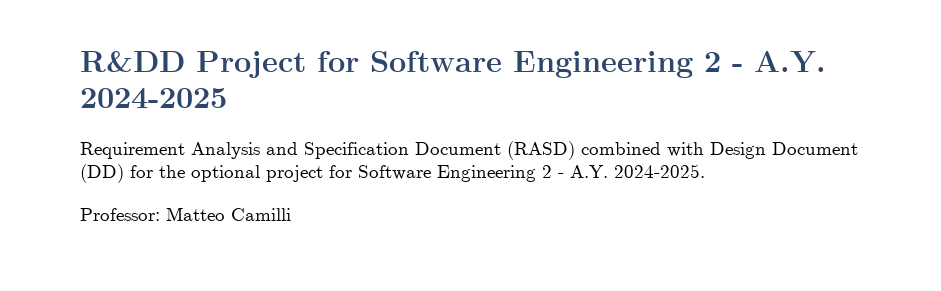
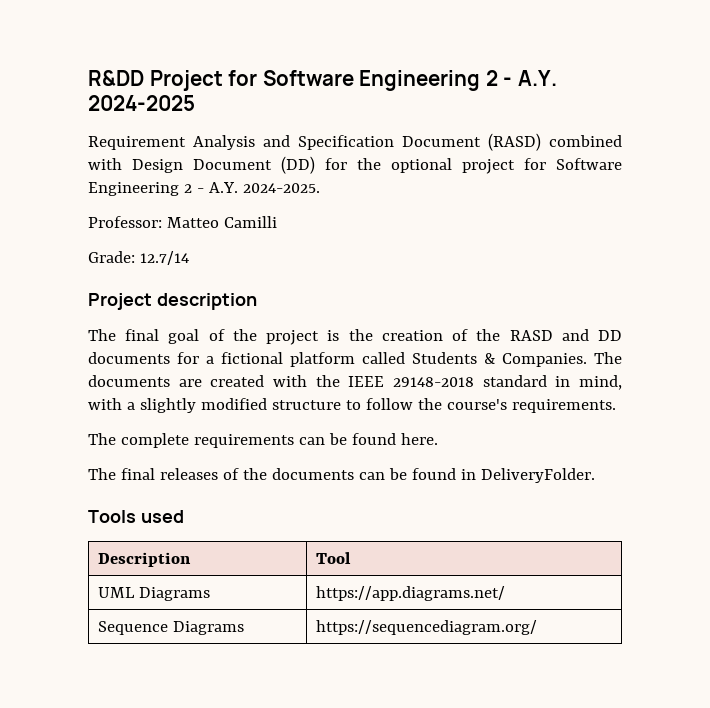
+ Grade: 12.7/14
+ Project description
+ The final goal of the project is the creation of the RASD and DD documents for a fictional platform called Students & Companies. The documents are created with the IEEE 29148-2018 standard in mind, with a slightly modified structure to follow the course's requirements.
+ The complete requirements can be found here.
+ The final releases of the documents can be found in DeliveryFolder.
+ Tools used
+ Description | Tool
+ UML Diagrams | https://app.diagrams.net/
+ Sequence Diagrams | https://sequencediagram.org/

